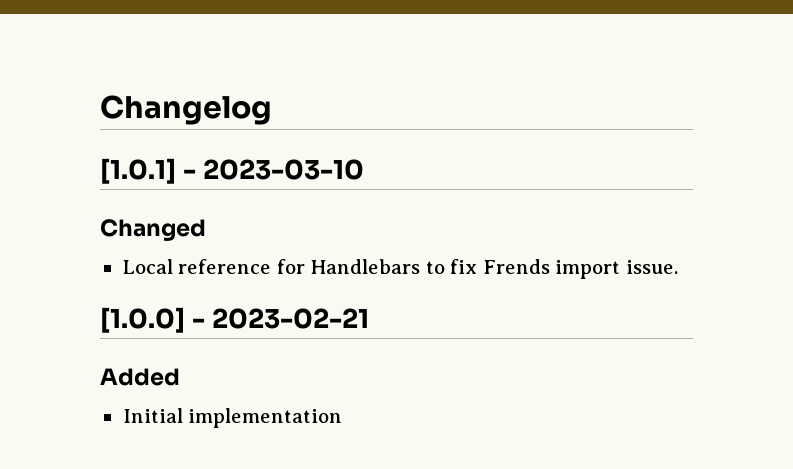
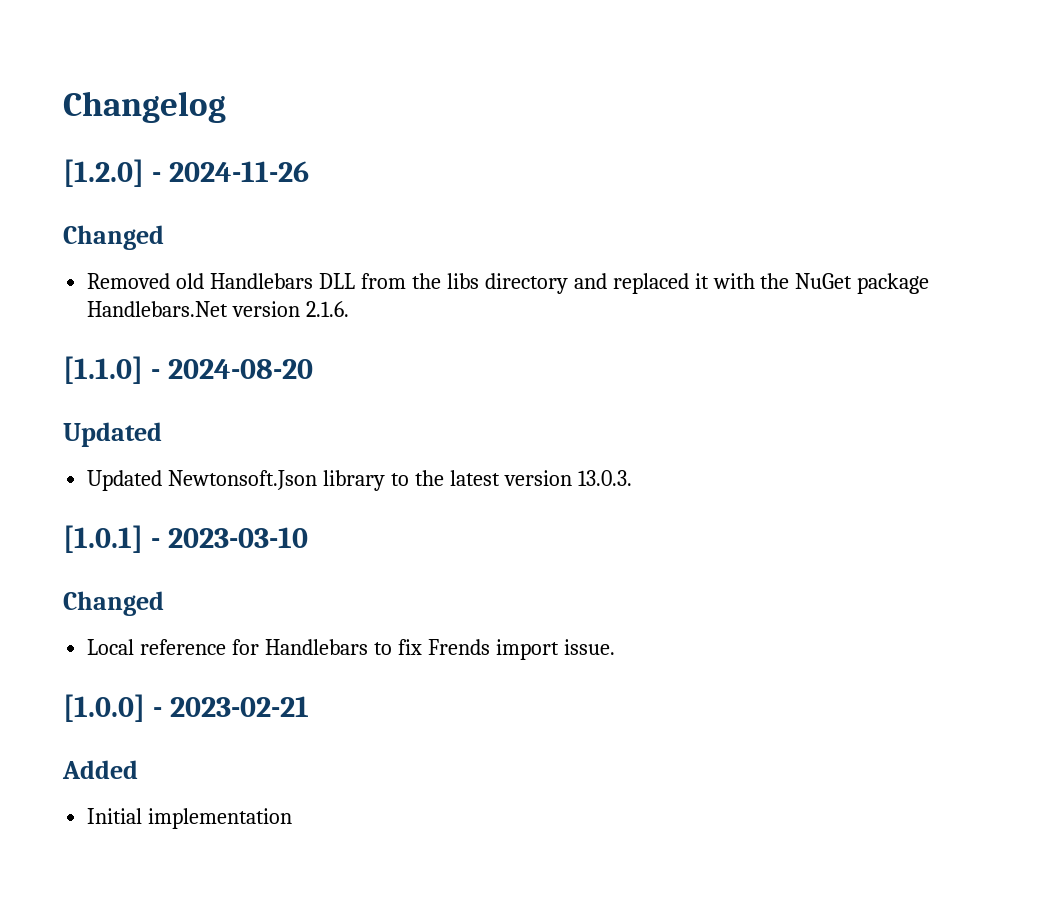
+ [1.2.0] - 2024-11-26
+ Changed
+ Removed old Handlebars DLL from the libs directory and replaced it with the NuGet package Handlebars.Net version 2.1.6.
+ [1.1.0] - 2024-08-20
+ Updated
+ Updated Newtonsoft.Json library to the latest version 13.0.3.

